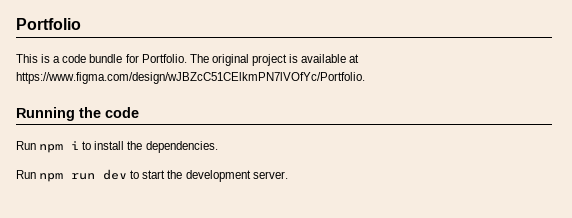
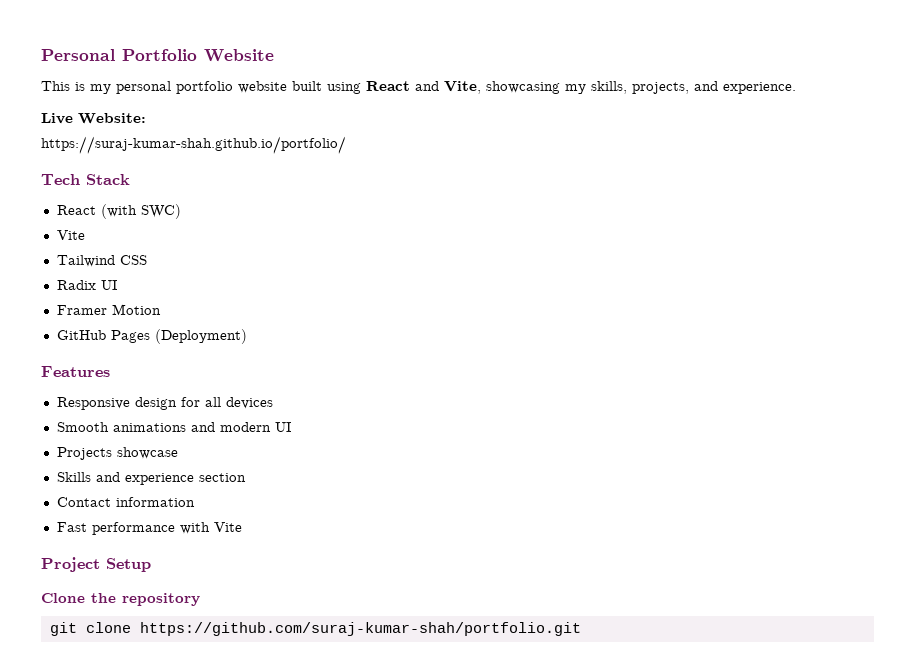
- Portfolio
+ Personal Portfolio Website
- This is a code bundle for Portfolio. The original project is available at https://www.figma.com/design/wJBZcC51CElkmPN7lVOfYc/Portfolio.
- Running the code
- Run npm i to install the dependencies.
- Run npm run dev to start the development server.
+ This is my personal portfolio website built using React and Vite, showcasing my skills, projects, and experience.
+ Live Website:
+ https://suraj-kumar-shah.github.io/portfolio/
+ Tech Stack
+ React (with SWC)
+ Vite
+ Tailwind CSS
+ Radix UI
+ Framer Motion
+ GitHub Pages (Deployment)
+ Features
+ Responsive design for all devices
+ Smooth animations and modern UI
+ Projects showcase
+ Skills and experience section
+ Contact information
+ Fast performance with Vite
+ Project Setup
+ Clone the repository
+ git clone https://github.com/suraj-kumar-shah/portfolio.git

